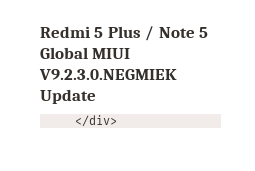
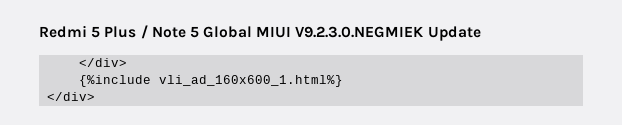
+ {%include vli_ad_160x600_1.html%}
+ </div>

